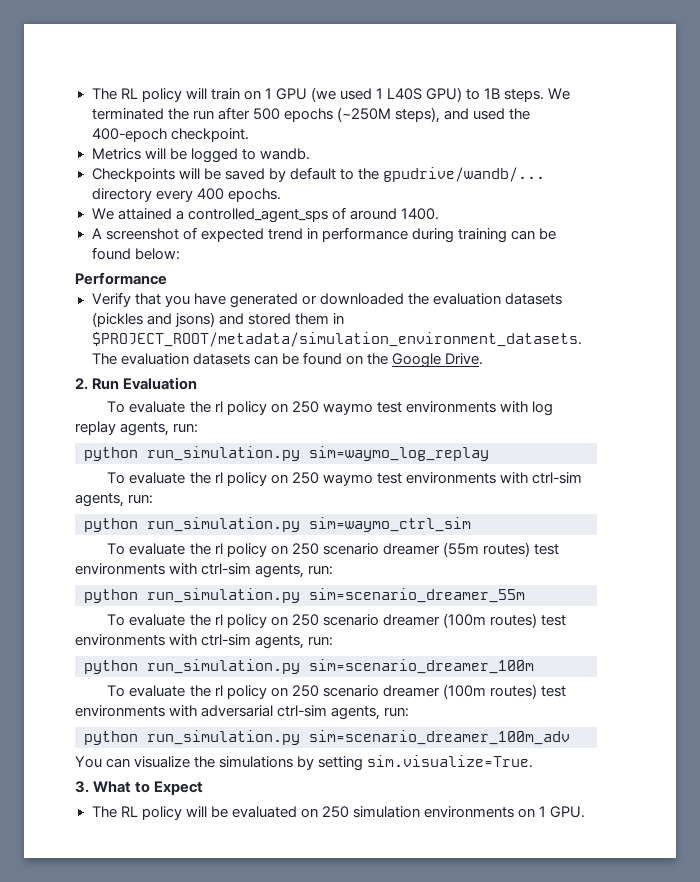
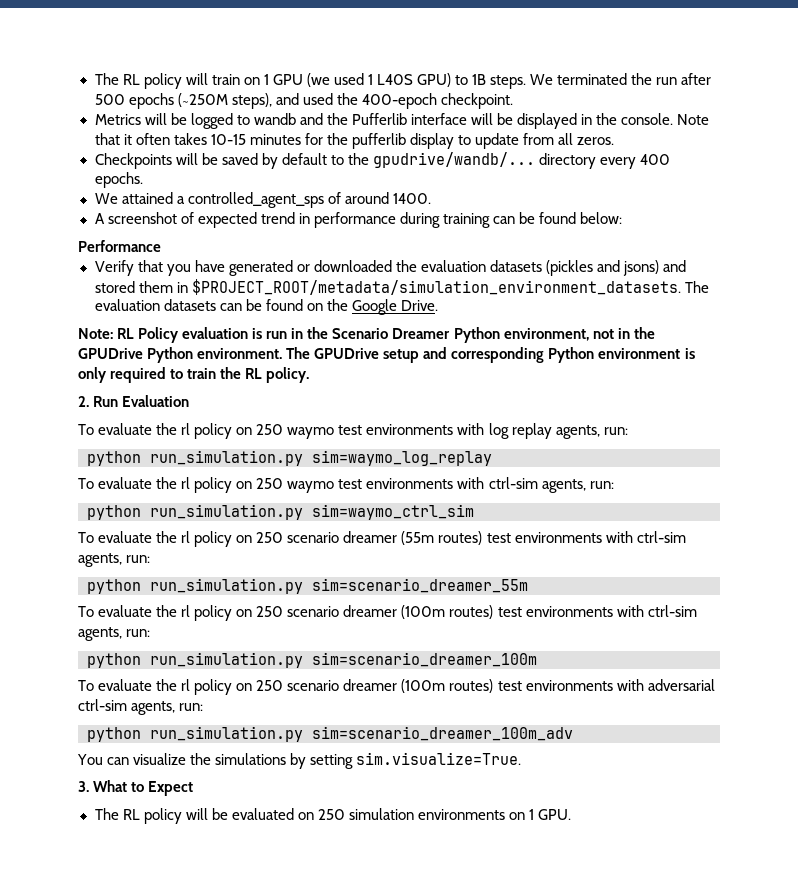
- Metrics will be logged to wandb.
+ Metrics will be logged to wandb and the Pufferlib interface will be displayed in the console. Note that it often takes 10-15 minutes for the pufferlib display to update from all zeros.
+ Note: RL Policy evaluation is run in the Scenario Dreamer Python environment, not in the GPUDrive Python environment. The GPUDrive setup and corresponding Python environment is only required to train the RL policy.

